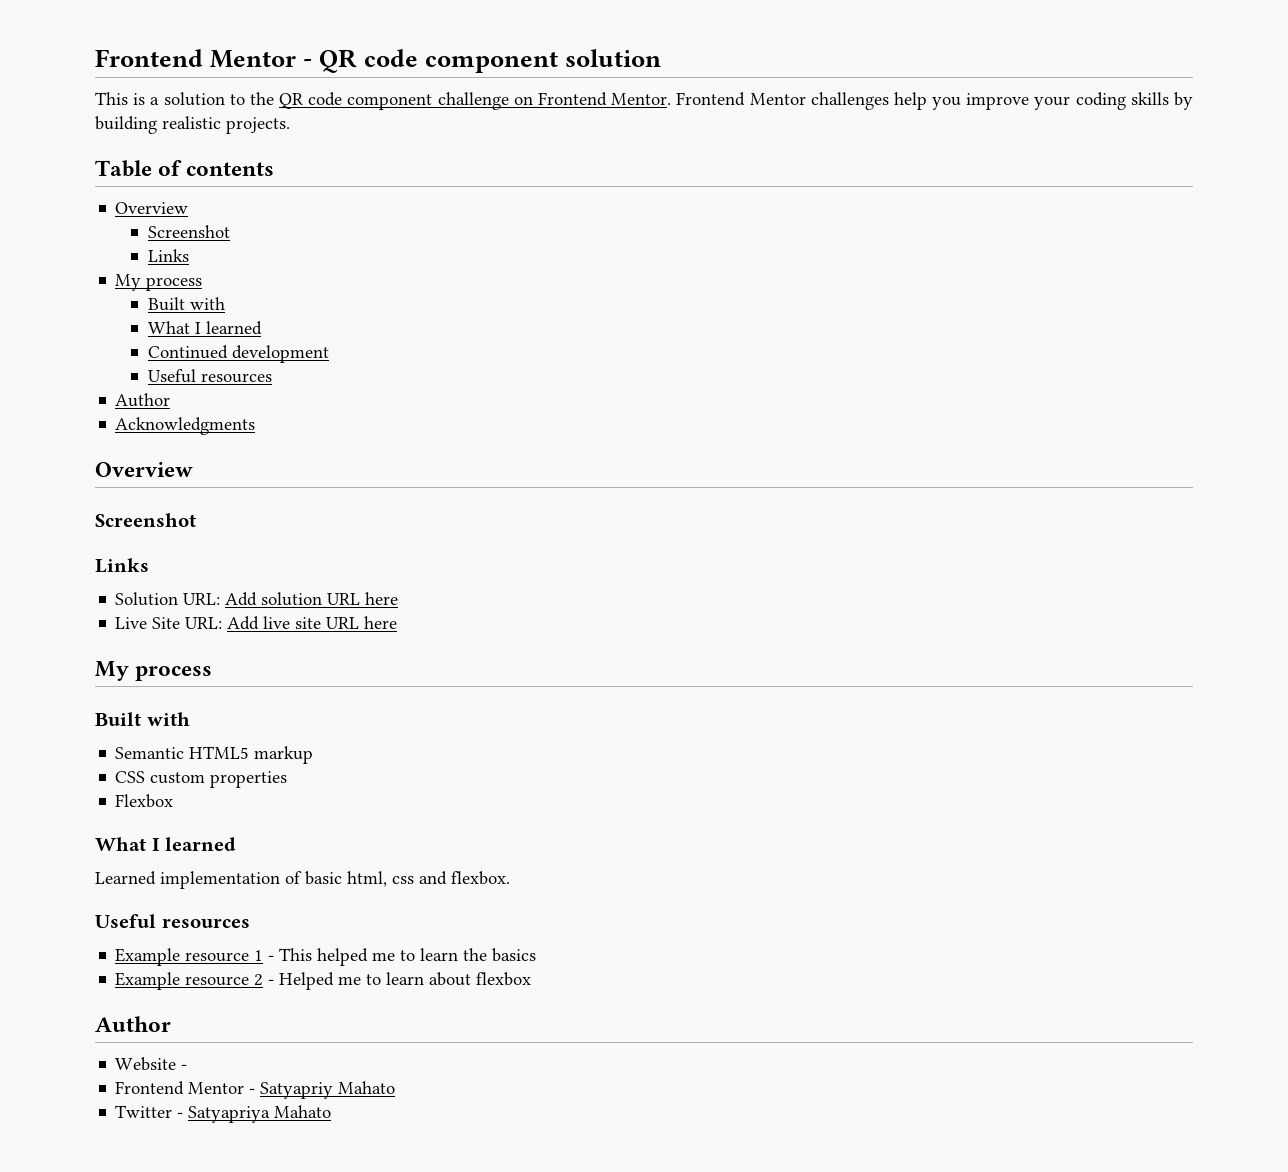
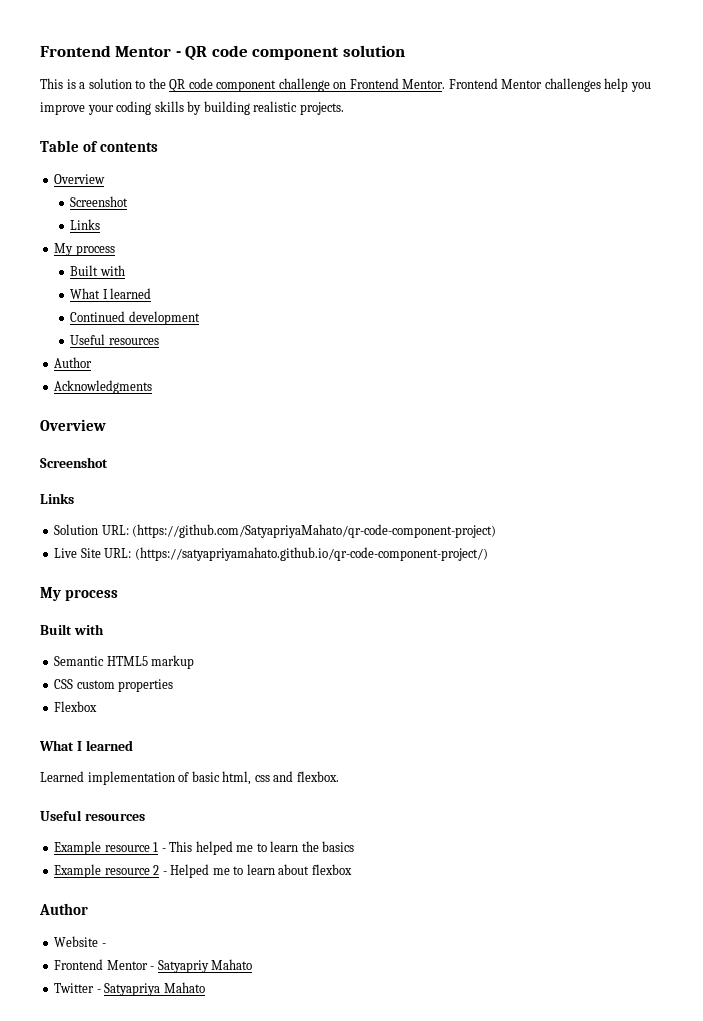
- Solution URL: Add solution URL here
+ Solution URL: (https://github.com/SatyapriyaMahato/qr-code-component-project)
- Live Site URL: Add live site URL here
+ Live Site URL: (https://satyapriyamahato.github.io/qr-code-component-project/)

